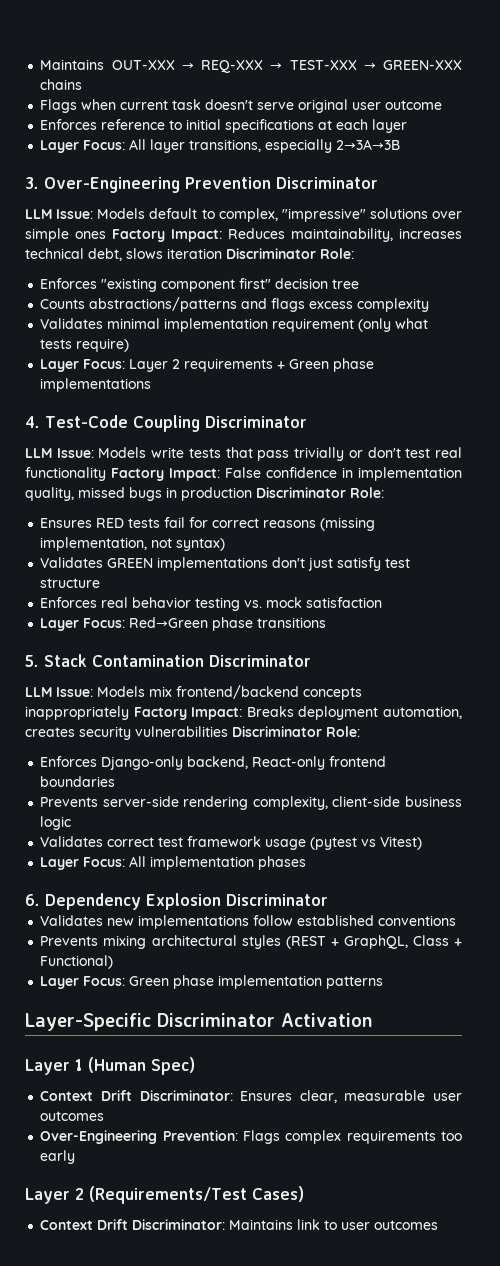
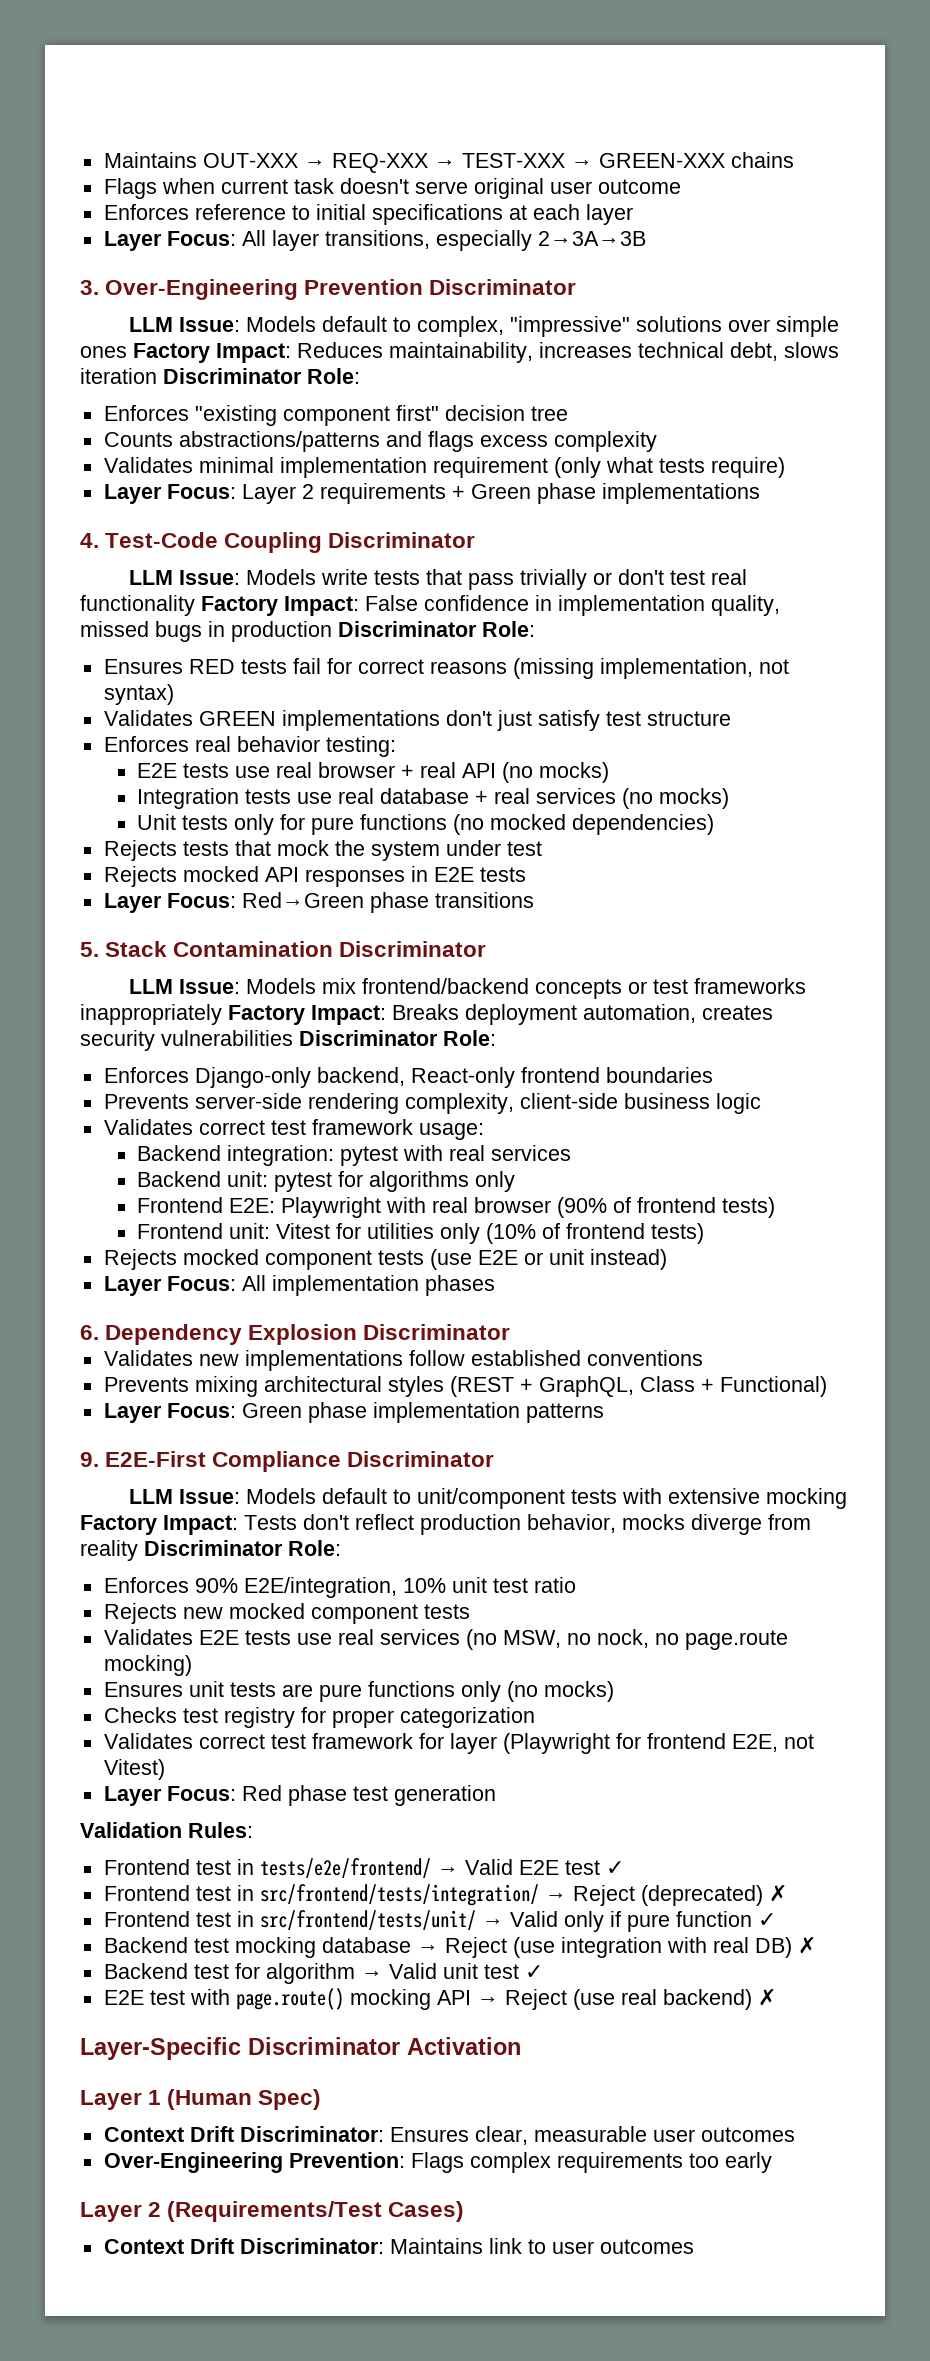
- Enforces real behavior testing vs. mock satisfaction
+ Enforces real behavior testing:
+ E2E tests use real browser + real API (no mocks)
+ Integration tests use real database + real services (no mocks)
+ Unit tests only for pure functions (no mocked dependencies)
+ Rejects tests that mock the system under test
+ Rejects mocked API responses in E2E tests
- LLM Issue: Models mix frontend/backend concepts inappropriately Factory Impact: Breaks deployment automation, creates security vulnerabilities Discriminator Role:
+ LLM Issue: Models mix frontend/backend concepts or test frameworks inappropriately Factory Impact: Breaks deployment automation, creates security vulnerabilities Discriminator Role:
- Validates correct test framework usage (pytest vs Vitest)
+ Validates correct test framework usage:
+ Backend integration: pytest with real services
+ Backend unit: pytest for algorithms only
+ Frontend E2E: Playwright with real browser (90% of frontend tests)
+ Frontend unit: Vitest for utilities only (10% of frontend tests)
+ Rejects mocked component tests (use E2E or unit instead)
+ 9. E2E-First Compliance Discriminator
+ LLM Issue: Models default to unit/component tests with extensive mocking Factory Impact: Tests don't reflect production behavior, mocks diverge from reality Discriminator Role:
+ Enforces 90% E2E/integration, 10% unit test ratio
+ Rejects new mocked component tests
+ Validates E2E tests use real services (no MSW, no nock, no page.route mocking)
+ Ensures unit tests are pure functions only (no mocks)
+ Checks test registry for proper categorization
+ Validates correct test framework for layer (Playwright for frontend E2E, not Vitest)
+ Layer Focus: Red phase test generation
+ Validation Rules:
+ Frontend test in tests/e2e/frontend/ → Valid E2E test ✓
+ Frontend test in src/frontend/tests/integration/ → Reject (deprecated) ✗
+ Frontend test in src/frontend/tests/unit/ → Valid only if pure function ✓
+ Backend test mocking database → Reject (use integration with real DB) ✗
+ Backend test for algorithm → Valid unit test ✓
+ E2E test with page.route() mocking API → Reject (use real backend) ✗

